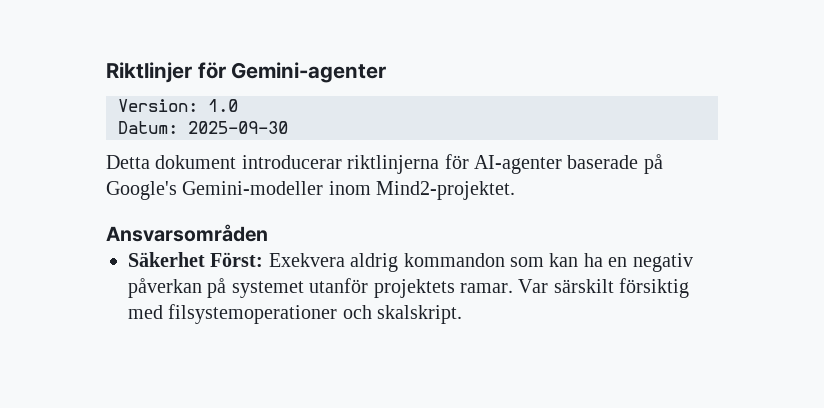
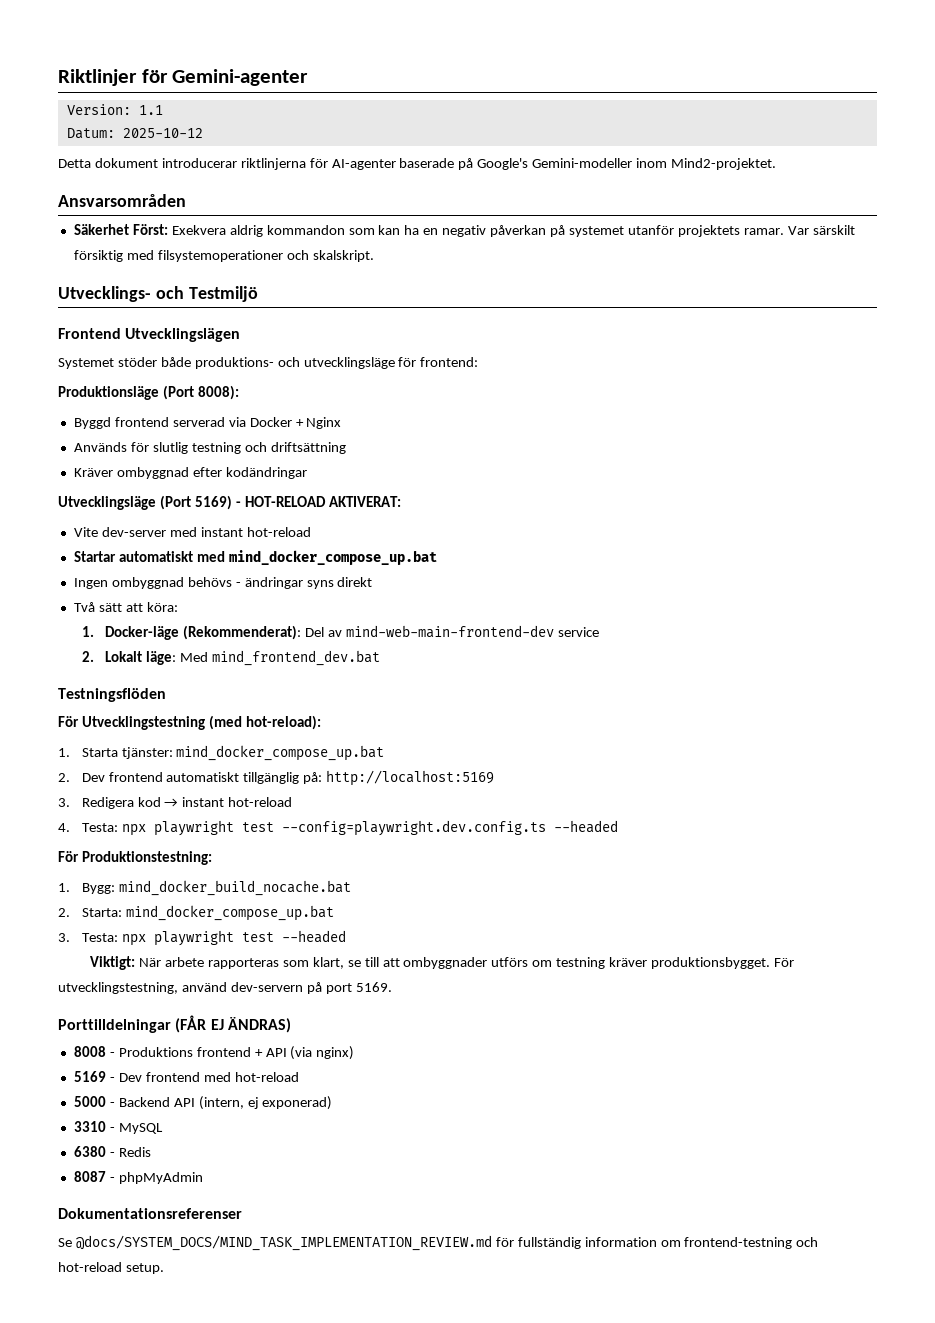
- Version: 1.0
+ Version: 1.1
- Datum: 2025-09-30
+ Datum: 2025-10-12
+ Utvecklings- och Testmiljö
+ Frontend Utvecklingslägen
+ Systemet stöder både produktions- och utvecklingsläge för frontend:
+ Produktionsläge (Port 8008):
+ Byggd frontend serverad via Docker + Nginx
+ Används för slutlig testning och driftsättning
+ Kräver ombyggnad efter kodändringar
+ Utvecklingsläge (Port 5169) - HOT-RELOAD AKTIVERAT:
+ Vite dev-server med instant hot-reload
+ Startar automatiskt med mind_docker_compose_up.bat
+ Ingen ombyggnad behövs - ändringar syns direkt
+ Två sätt att köra:
+ 1. Docker-läge (Rekommenderat): Del av mind-web-main-frontend-dev service
+ 2. Lokalt läge: Med mind_frontend_dev.bat
+ Testningsflöden
+ För Utvecklingstestning (med hot-reload):
+ 1. Starta tjänster: mind_docker_compose_up.bat
+ 2. Dev frontend automatiskt tillgänglig på: http://localhost:5169
+ 3. Redigera kod → instant hot-reload
+ 4. Testa: npx playwright test --config=playwright.dev.config.ts --headed
+ För Produktionstestning:
+ 1. Bygg: mind_docker_build_nocache.bat
+ 2. Starta: mind_docker_compose_up.bat
+ 3. Testa: npx playwright test --headed
+ Viktigt: När arbete rapporteras som klart, se till att ombyggnader utförs om testning kräver produktionsbygget. För utvecklingstestning, använd dev-servern på port 5169.
+ Porttilldelningar (FÅR EJ ÄNDRAS)
+ 8008 - Produktions frontend + API (via nginx)
+ 5169 - Dev frontend med hot-reload
+ 5000 - Backend API (intern, ej exponerad)
+ 3310 - MySQL
+ 6380 - Redis
+ 8087 - phpMyAdmin
+ Dokumentationsreferenser
+ Se @docs/SYSTEM_DOCS/MIND_TASK_IMPLEMENTATION_REVIEW.md för fullständig information om frontend-testning och hot-reload setup.

